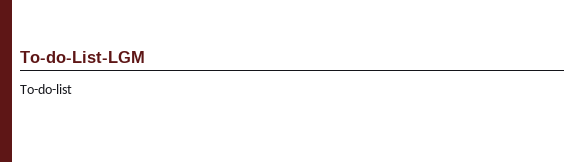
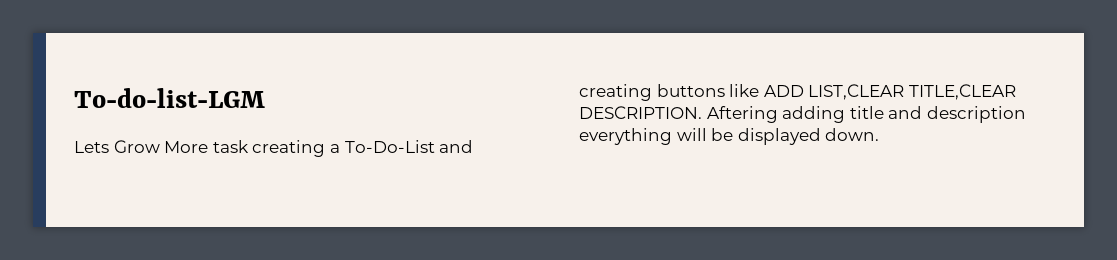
- To-do-List-LGM
- To-do-list
+ To-do-list-LGM
+ Lets Grow More task creating a To-Do-List and creating buttons like ADD LIST,CLEAR TITLE,CLEAR DESCRIPTION. Aftering adding title and description everything will be displayed down.

